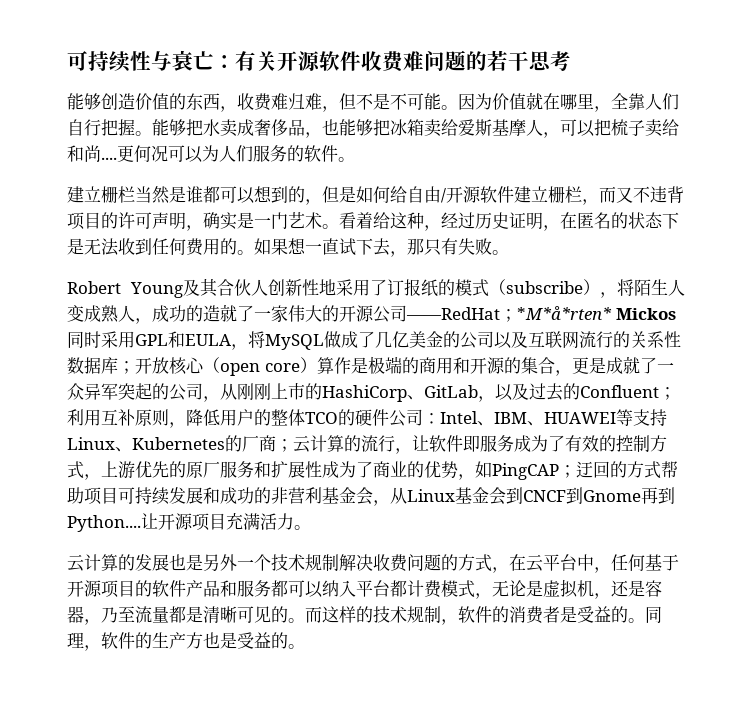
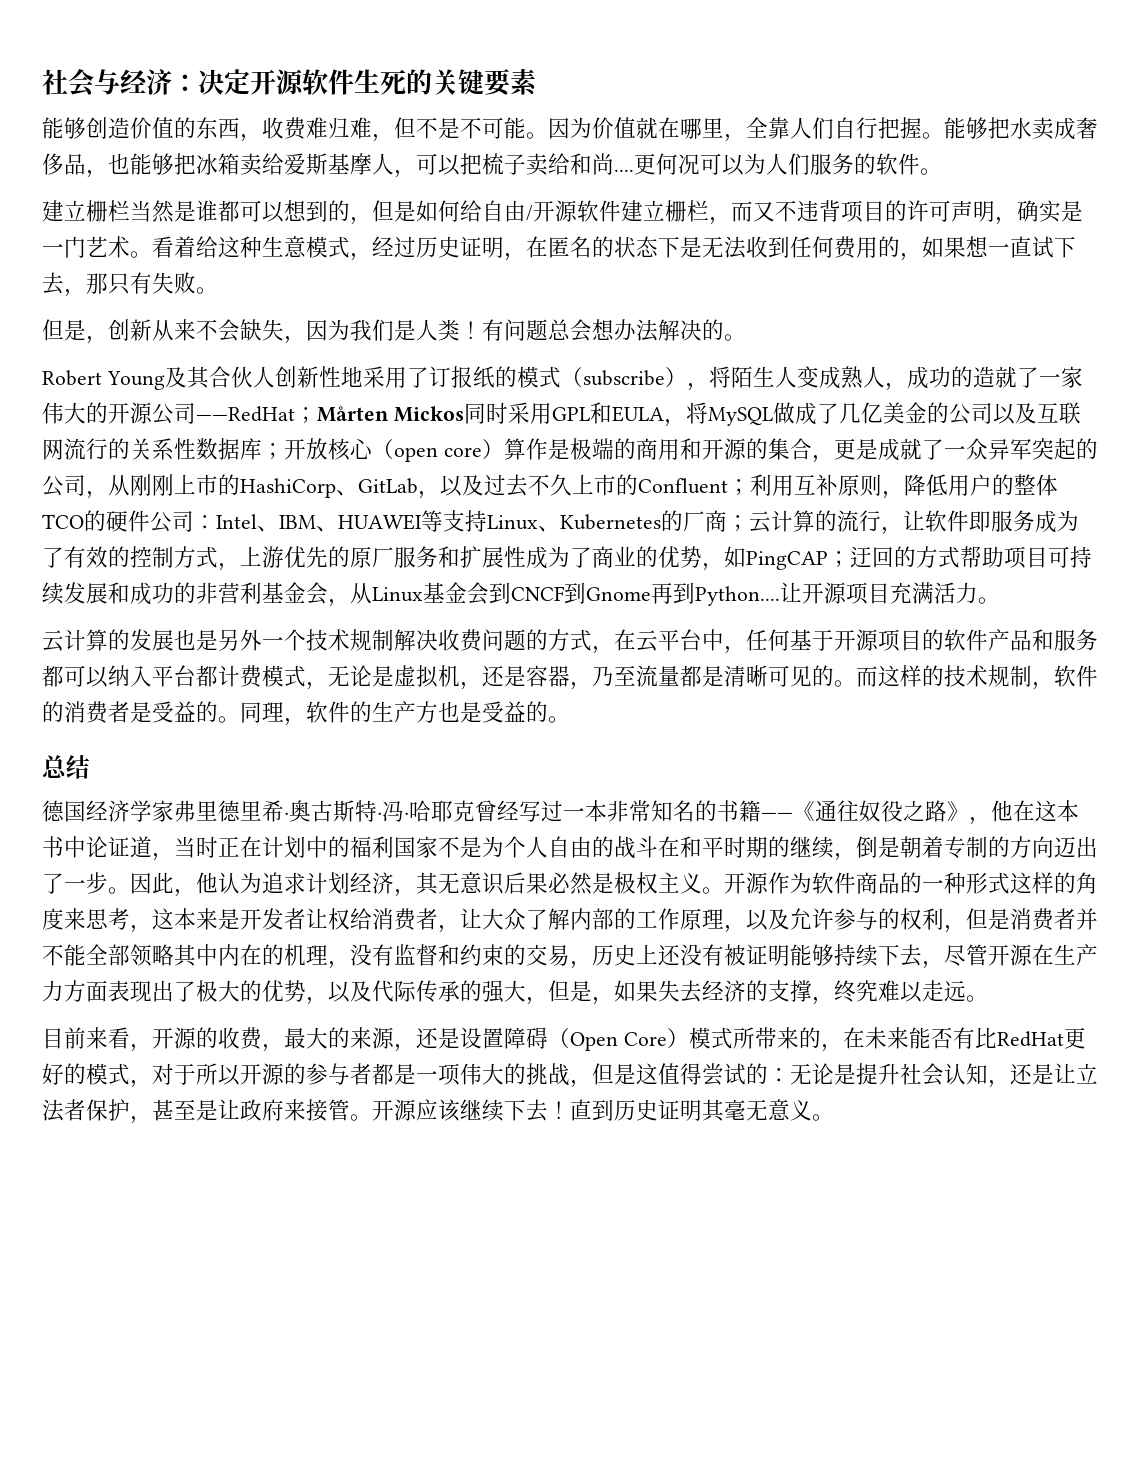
- 可持续性与衰亡：有关开源软件收费难问题的若干思考
+ 社会与经济：决定开源软件生死的关键要素
- 看着给这种，经过历史证明，在匿名的状态下是无法收到任何费用的。如果想一直试下去，那只有失败。
+ 看着给这种生意模式，经过历史证明，在匿名的状态下是无法收到任何费用的，如果想一直试下去，那只有失败。
+ 但是，创新从来不会缺失，因为我们是人类！有问题总会想办法解决的。
- *M*å*rten* Mickos同时采用GPL和EULA，将MySQL做成了几亿美金的公司以及互联网流行的关系性数据库；
+ Mårten Mickos同时采用GPL和EULA，将MySQL做成了几亿美金的公司以及互联网流行的关系性数据库；
- 开放核心（open core）算作是极端的商用和开源的集合，更是成就了一众异军突起的公司，从刚刚上市的HashiCorp、GitLab，以及过去的Confluent；
+ 开放核心（open core）算作是极端的商用和开源的集合，更是成就了一众异军突起的公司，从刚刚上市的HashiCorp、GitLab，以及过去不久上市的Confluent；
+ 总结
+ 德国经济学家弗里德里希·奥古斯特·冯·哈耶克曾经写过一本非常知名的书籍——《通往奴役之路》，他在这本书中论证道，当时正在计划中的福利国家不是为个人自由的战斗在和平时期的继续，倒是朝着专制的方向迈出了一步。因此，他认为追求计划经济，其无意识后果必然是极权主义。开源作为软件商品的一种形式这样的角度来思考，这本来是开发者让权给消费者，让大众了解内部的工作原理，以及允许参与的权利，但是消费者并不能全部领略其中内在的机理，没有监督和约束的交易，历史上还没有被证明能够持续下去，尽管开源在生产力方面表现出了极大的优势，以及代际传承的强大，但是，如果失去经济的支撑，终究难以走远。
+ 目前来看，开源的收费，最大的来源，还是设置障碍（Open Core）模式所带来的，在未来能否有比RedHat更好的模式，对于所以开源的参与者都是一项伟大的挑战，但是这值得尝试的：无论是提升社会认知，还是让立法者保护，甚至是让政府来接管。开源应该继续下去！直到历史证明其毫无意义。

